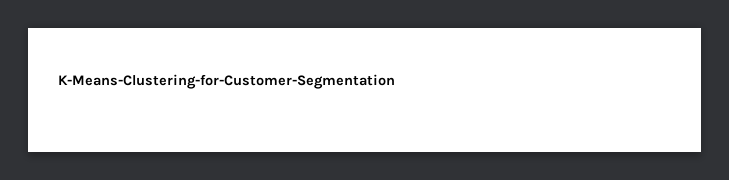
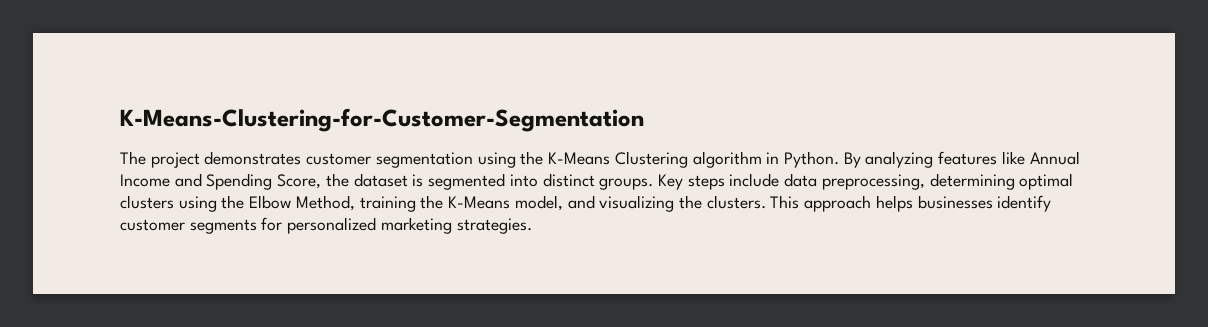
+ The project demonstrates customer segmentation using the K-Means Clustering algorithm in Python. By analyzing features like Annual Income and Spending Score, the dataset is segmented into distinct groups. Key steps include data preprocessing, determining optimal clusters using the Elbow Method, training the K-Means model, and visualizing the clusters. This approach helps businesses identify customer segments for personalized marketing strategies.

